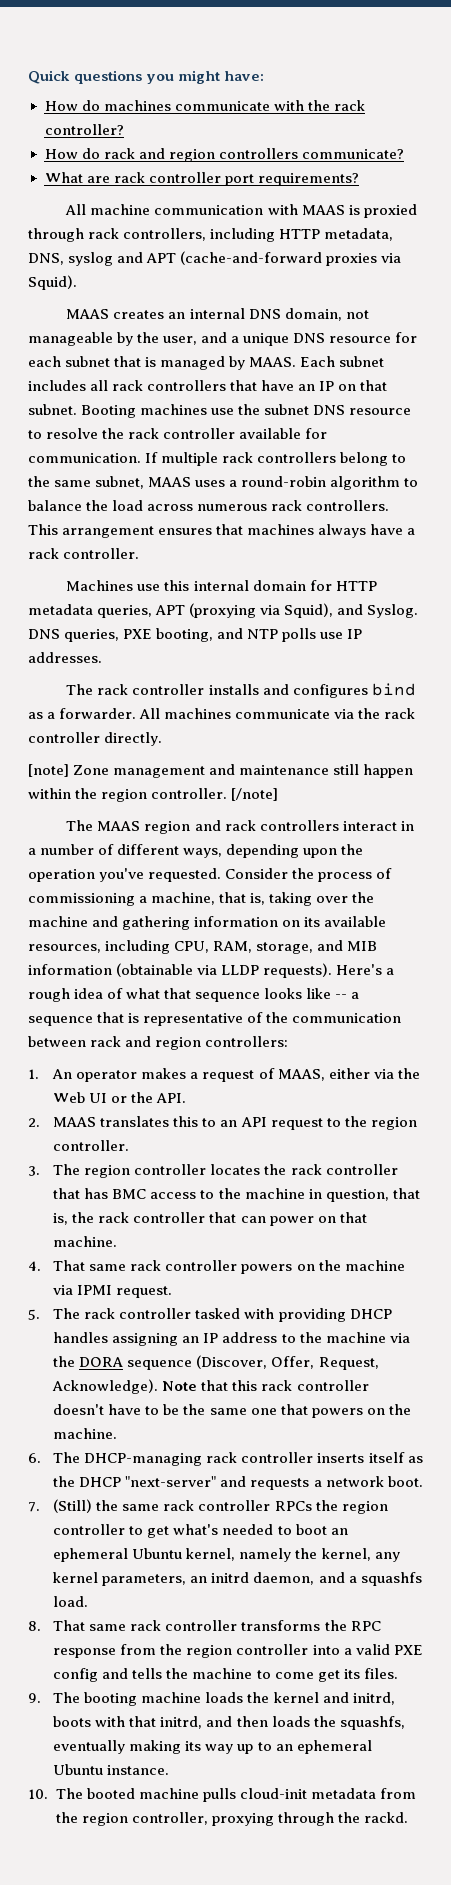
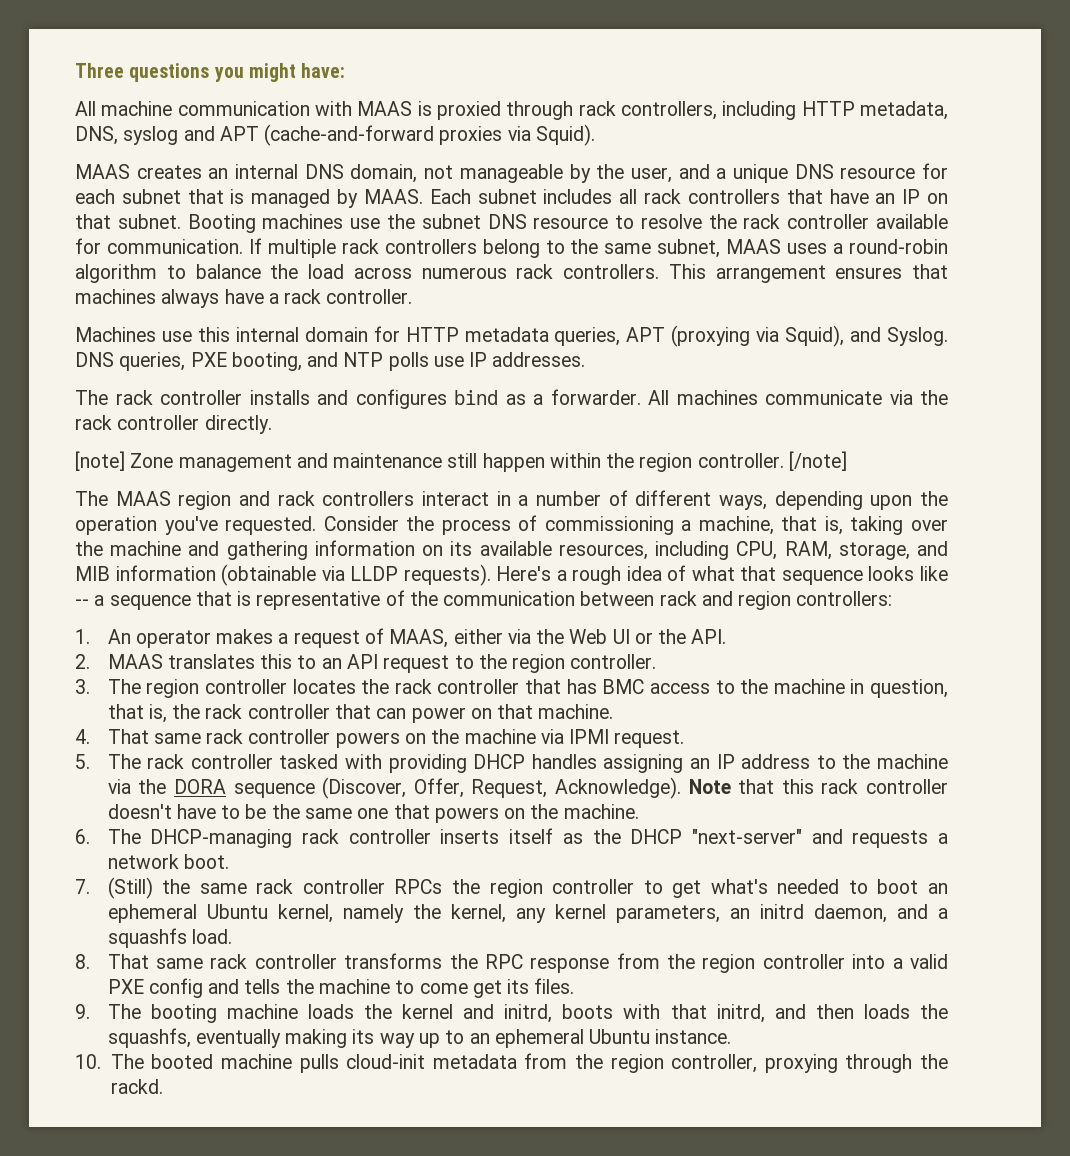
- Quick questions you might have:
+ Three questions you might have:
- How do machines communicate with the rack controller?
- How do rack and region controllers communicate?
- What are rack controller port requirements?

